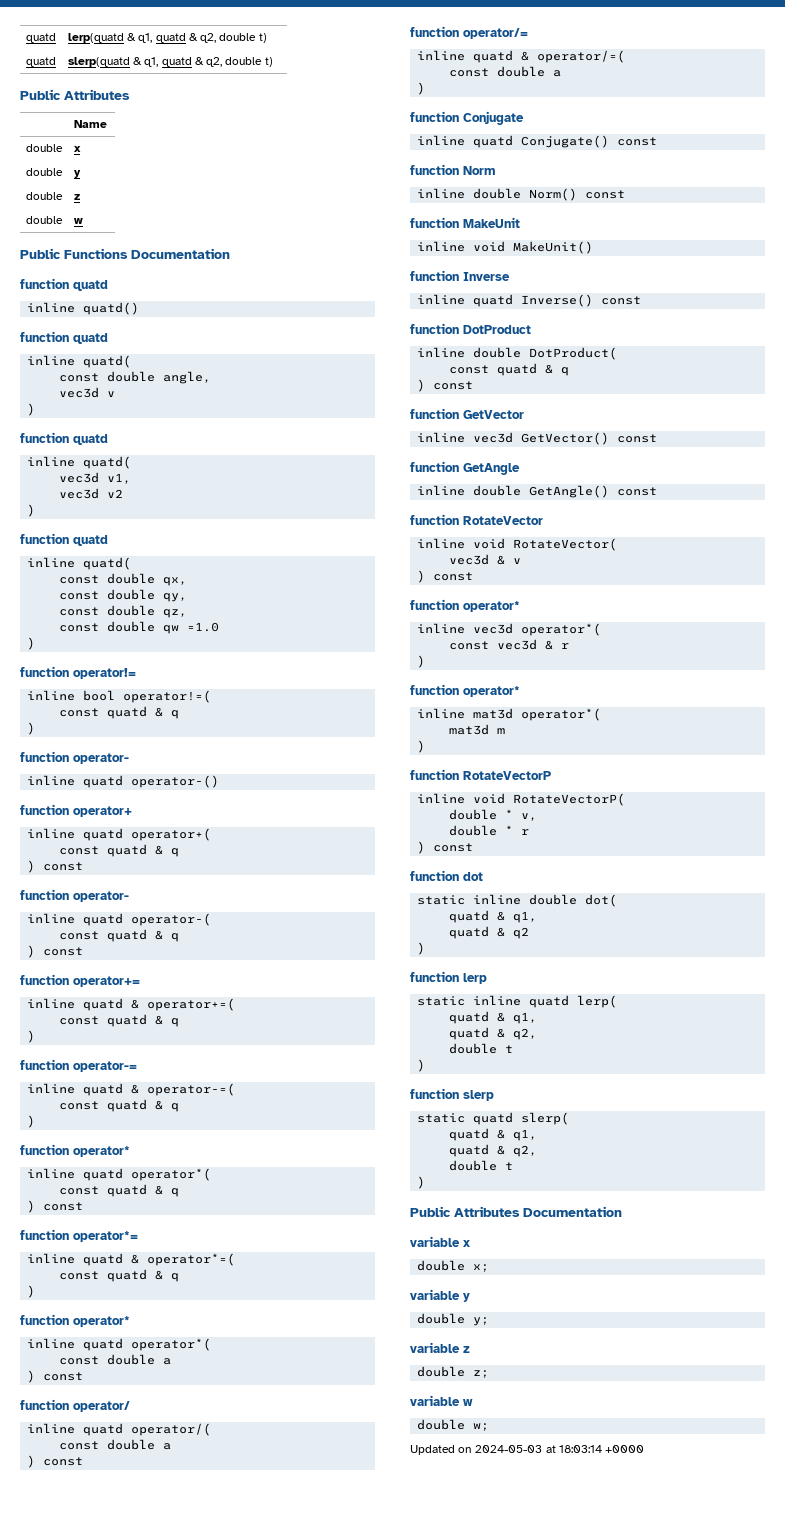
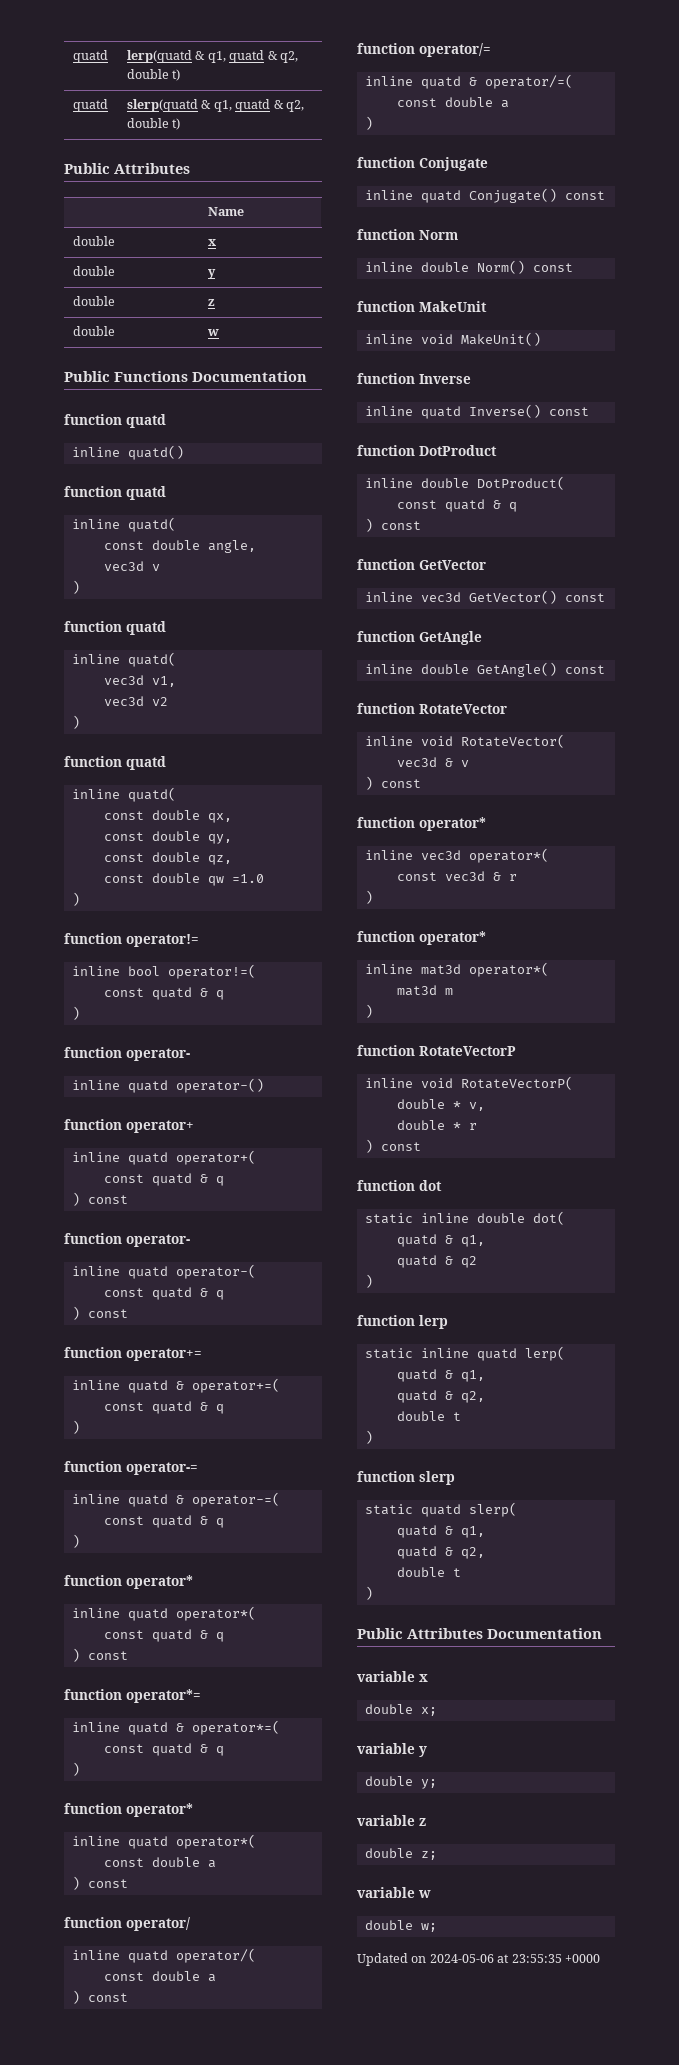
- Updated on 2024-05-03 at 18:03:14 +0000
+ Updated on 2024-05-06 at 23:55:35 +0000

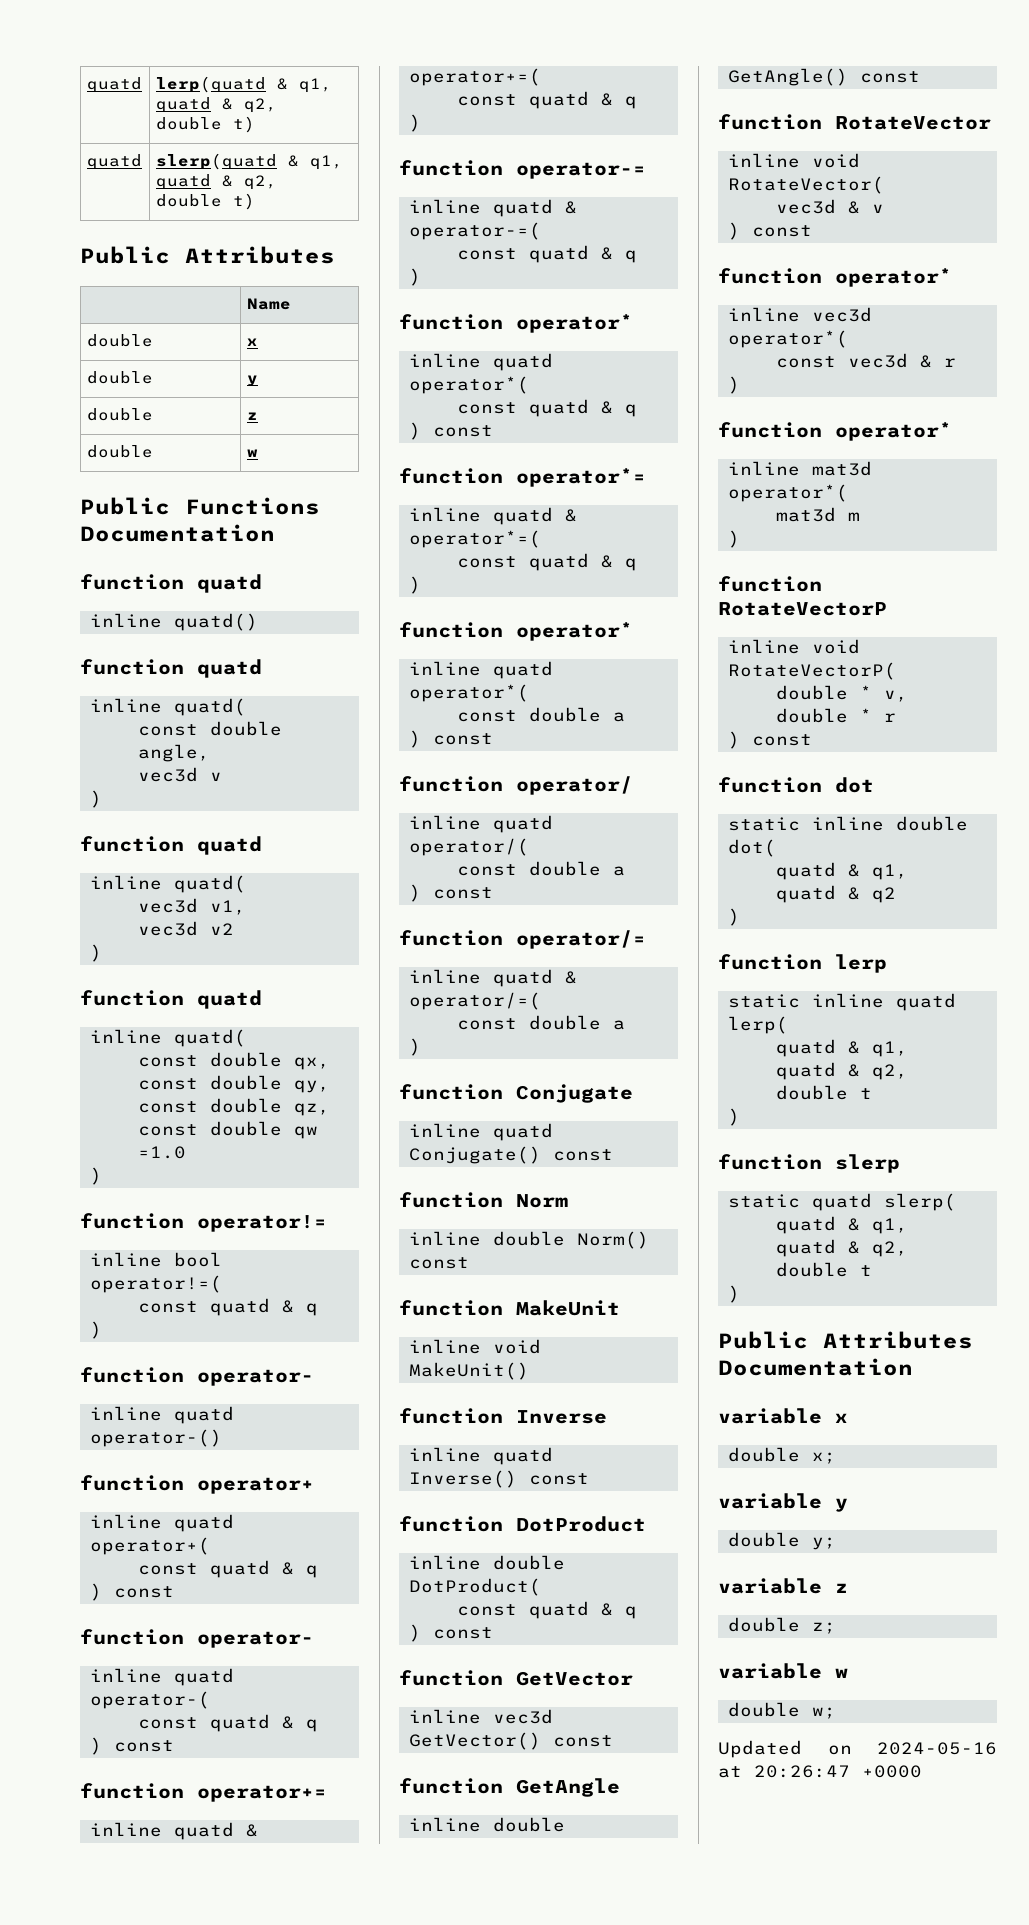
- Updated on 2024-05-06 at 23:55:35 +0000
+ Updated on 2024-05-16 at 20:26:47 +0000

